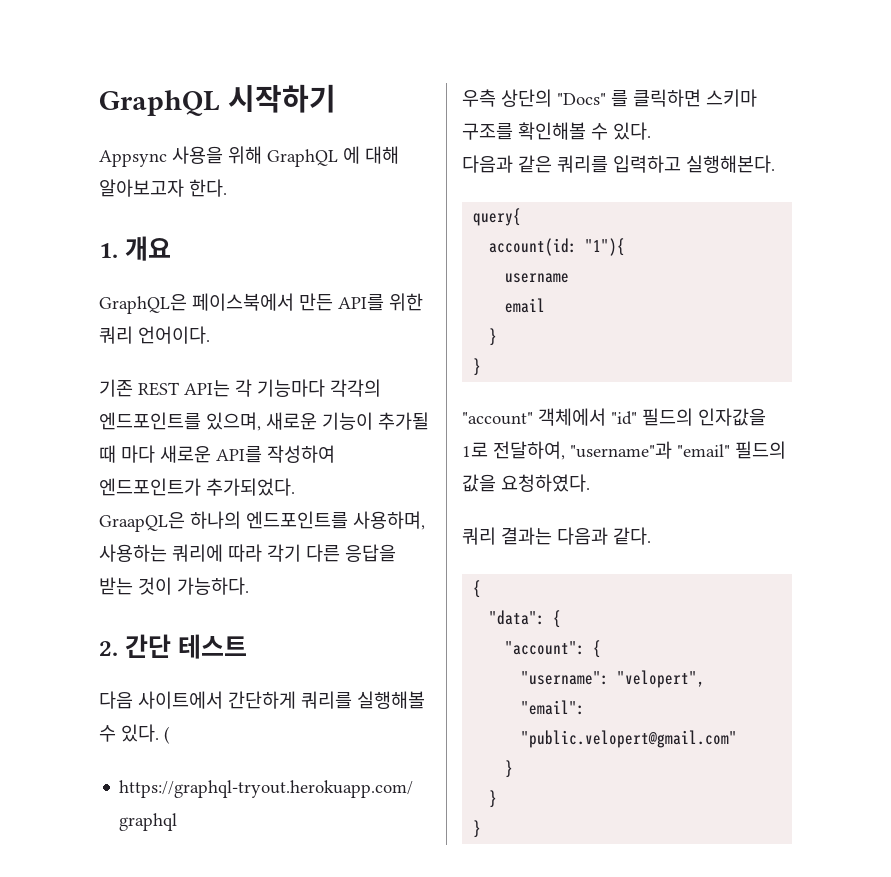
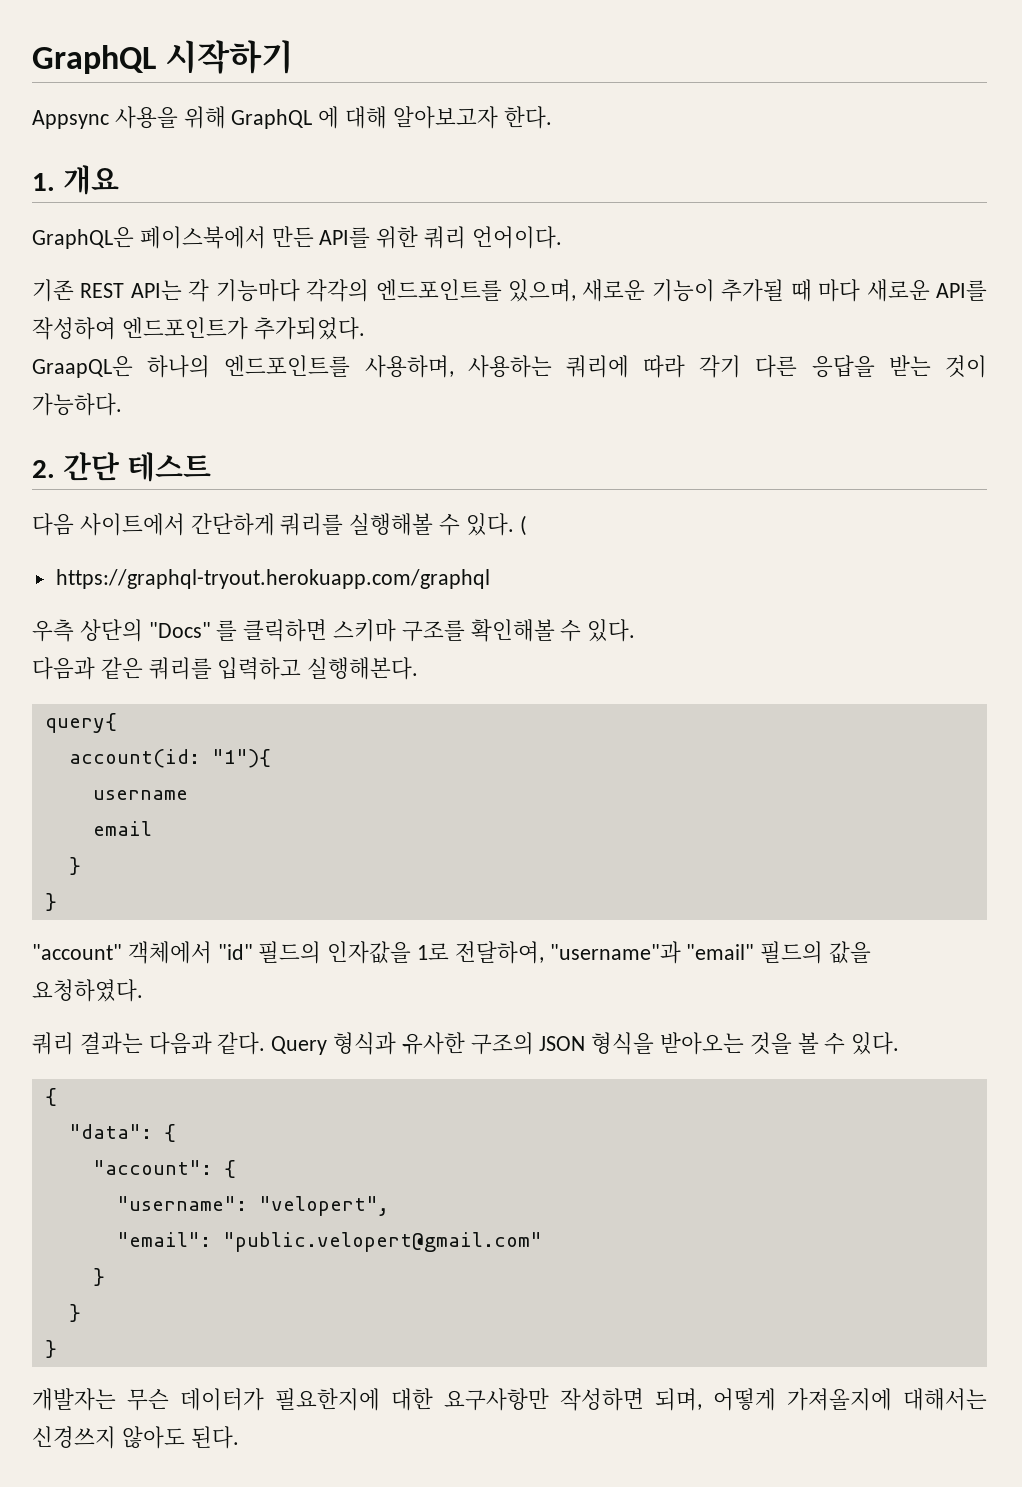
+ Query 형식과 유사한 구조의 JSON 형식을 받아오는 것을 볼 수 있다.
+ 개발자는 무슨 데이터가 필요한지에 대한 요구사항만 작성하면 되며, 어떻게 가져올지에 대해서는 신경쓰지 않아도 된다.

